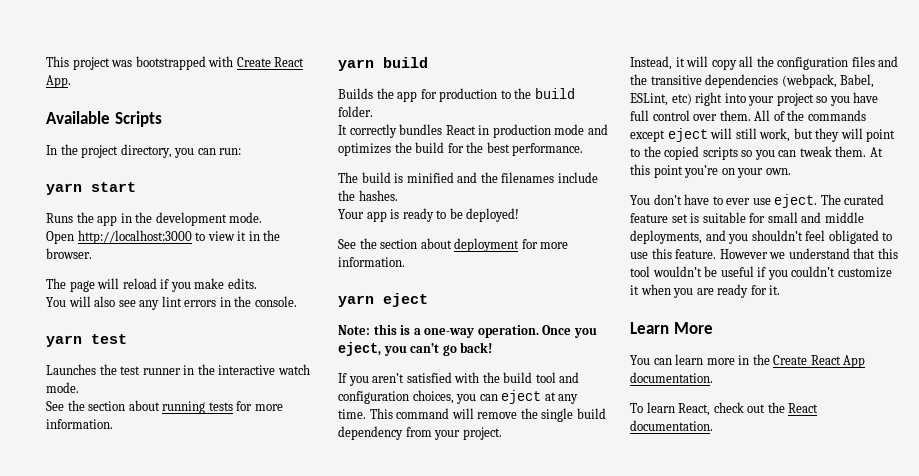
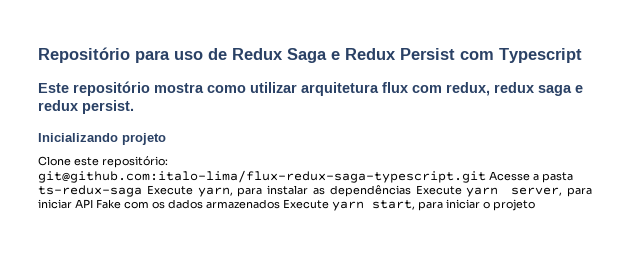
- This project was bootstrapped with Create React App.
- Available Scripts
- In the project directory, you can run:
- yarn start
- Runs the app in the development mode.
- Open http://localhost:3000 to view it in the browser.
- The page will reload if you make edits.
- You will also see any lint errors in the console.
- yarn test
- Launches the test runner in the interactive watch mode.
- See the section about running tests for more information.
- yarn build
- Builds the app for production to the build folder.
- It correctly bundles React in production mode and optimizes the build for the best performance.
- The build is minified and the filenames include the hashes.
- Your app is ready to be deployed!
- See the section about deployment for more information.
- yarn eject
- Note: this is a one-way operation. Once you eject, you can’t go back!
- If you aren’t satisfied with the build tool and configuration choices, you can eject at any time. This command will remove the single build dependency from your project.
- Instead, it will copy all the configuration files and the transitive dependencies (webpack, Babel, ESLint, etc) right into your project so you have full control over them. All of the commands except eject will still work, but they will point to the copied scripts so you can tweak them. At this point you’re on your own.
- You don’t have to ever use eject. The curated feature set is suitable for small and middle deployments, and you shouldn’t feel obligated to use this feature. However we understand that this tool wouldn’t be useful if you couldn’t customize it when you are ready for it.
- Learn More
- You can learn more in the Create React App documentation.
- To learn React, check out the React documentation.
+ Repositório para uso de Redux Saga e Redux Persist com Typescript
+ Este repositório mostra como utilizar arquitetura flux com redux, redux saga e redux persist.
+ Inicializando projeto
+ Clone este repositório: git@github.com:italo-lima/flux-redux-saga-typescript.git Acesse a pasta ts-redux-saga Execute yarn, para instalar as dependências Execute yarn server, para iniciar API Fake com os dados armazenados Execute yarn start, para iniciar o projeto

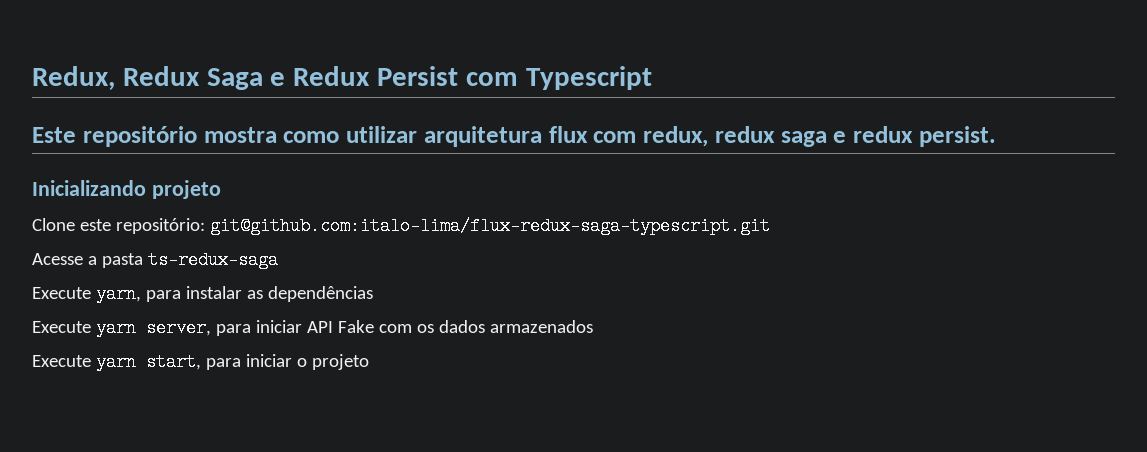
- Repositório para uso de Redux Saga e Redux Persist com Typescript
+ Redux, Redux Saga e Redux Persist com Typescript
- Clone este repositório: git@github.com:italo-lima/flux-redux-saga-typescript.git Acesse a pasta ts-redux-saga Execute yarn, para instalar as dependências Execute yarn server, para iniciar API Fake com os dados armazenados Execute yarn start, para iniciar o projeto
+ Clone este repositório: git@github.com:italo-lima/flux-redux-saga-typescript.git
+ Acesse a pasta ts-redux-saga
+ Execute yarn, para instalar as dependências
+ Execute yarn server, para iniciar API Fake com os dados armazenados
+ Execute yarn start, para iniciar o projeto

